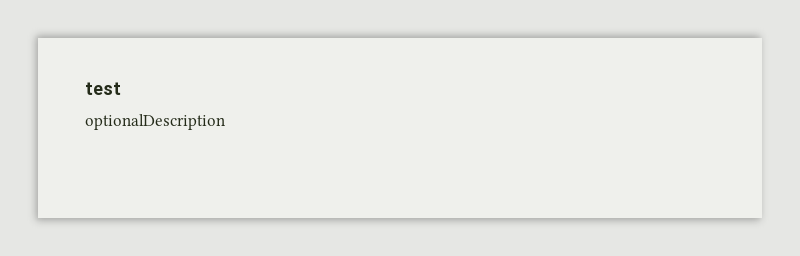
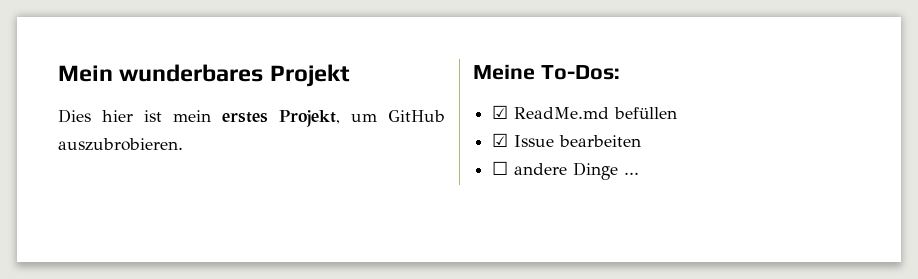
- test
- optionalDescription
+ Mein wunderbares Projekt
+ Dies hier ist mein erstes Projekt, um GitHub auszubrobieren.
+ Meine To-Dos:
+ ☑ ReadMe.md befüllen
+ ☑ Issue bearbeiten
+ ☐ andere Dinge ...

